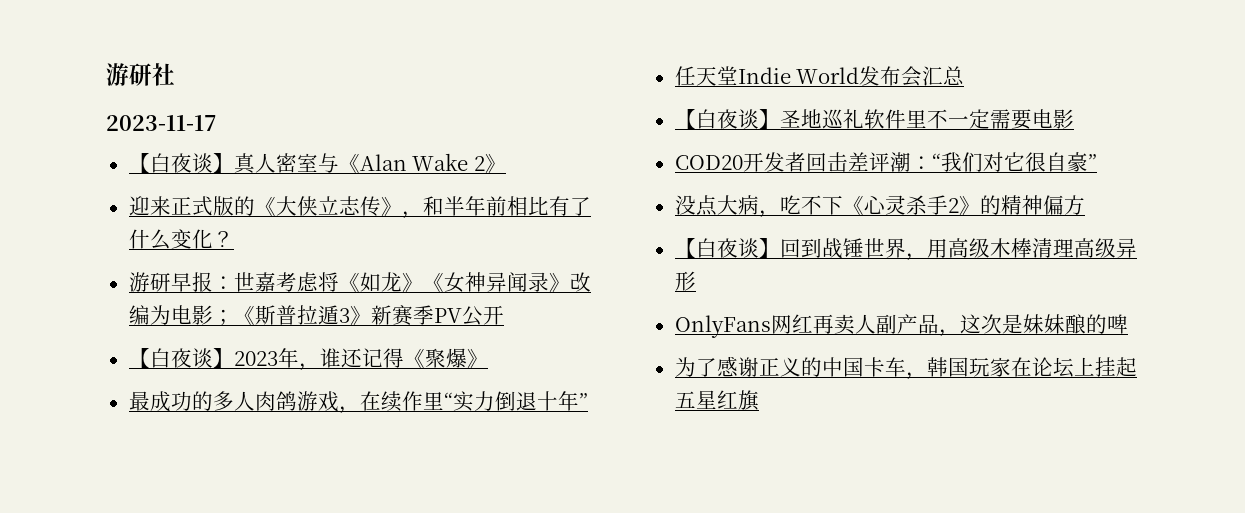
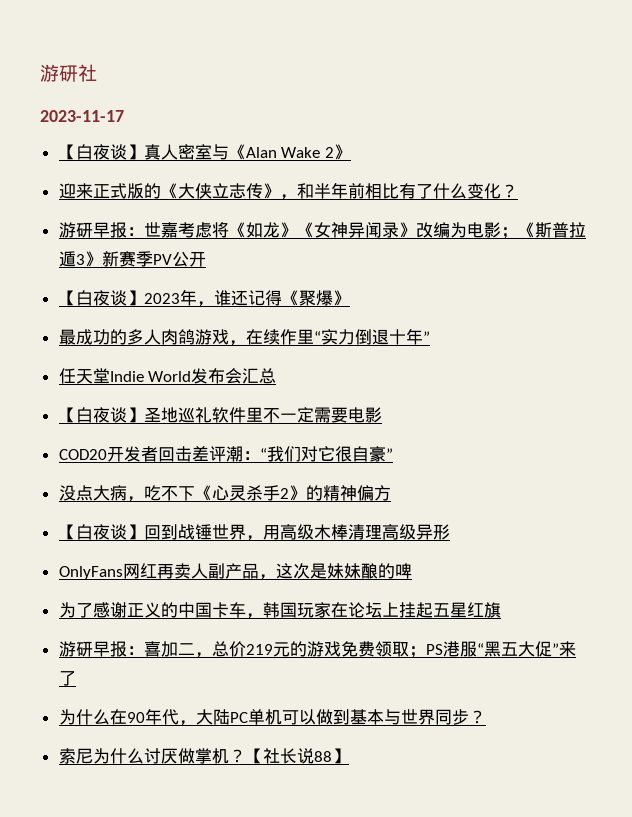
+ 游研早报：喜加二，总价219元的游戏免费领取；PS港服“黑五大促”来了
+ 为什么在90年代，大陆PC单机可以做到基本与世界同步？
+ 索尼为什么讨厌做掌机？【社长说88】

